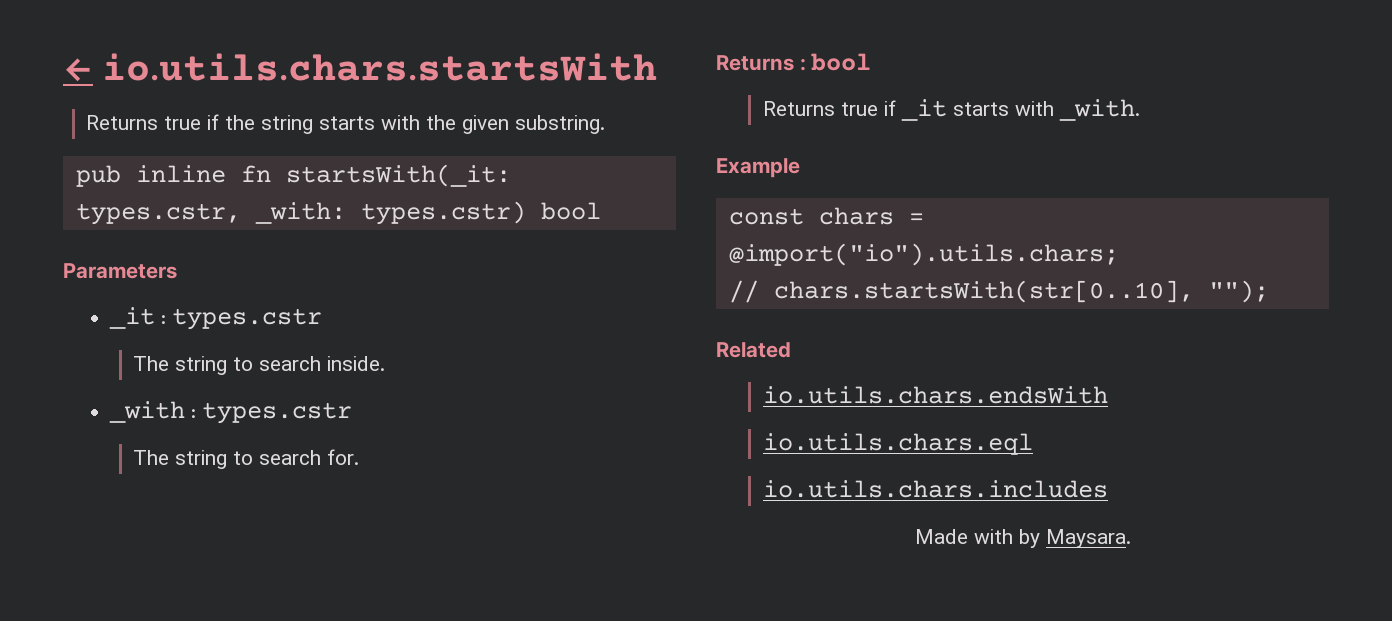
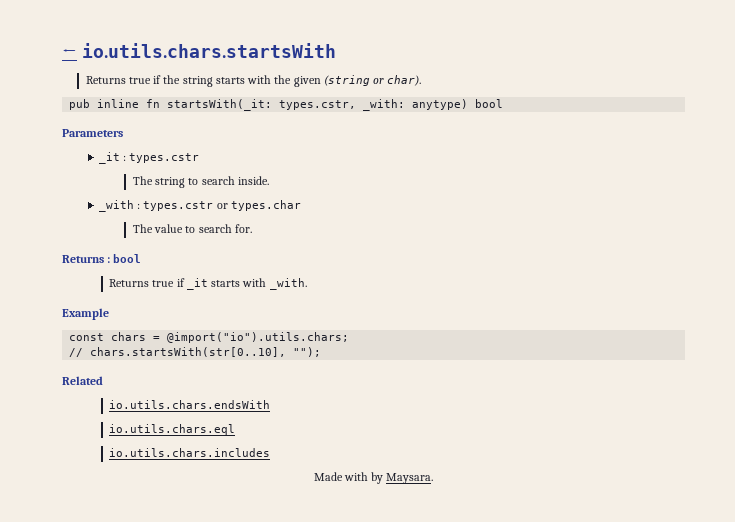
- Returns true if the string starts with the given substring.
+ Returns true if the string starts with the given (string or char).
- pub inline fn startsWith(_it: types.cstr, _with: types.cstr) bool
+ pub inline fn startsWith(_it: types.cstr, _with: anytype) bool
- _with : types.cstr
- The string to search for.
+ _with : types.cstr or types.char
+ The value to search for.

